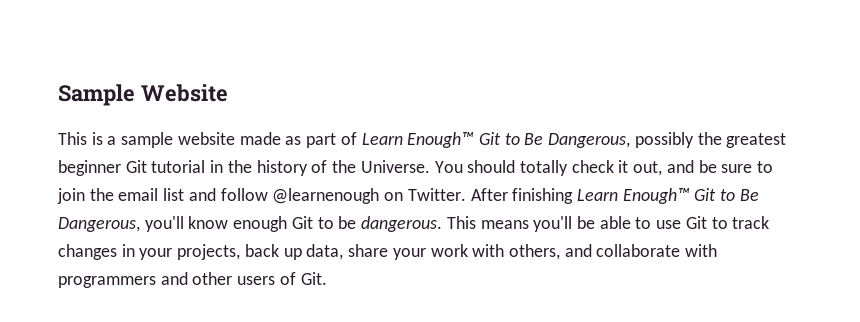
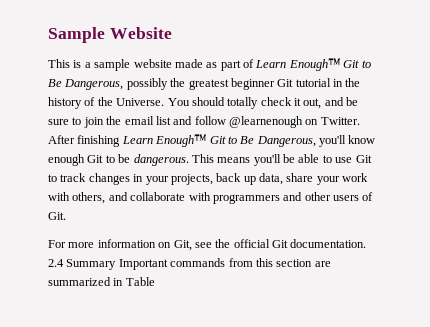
+ For more information on Git, see the official Git documentation. 2.4 Summary Important commands from this section are summarized in Table

